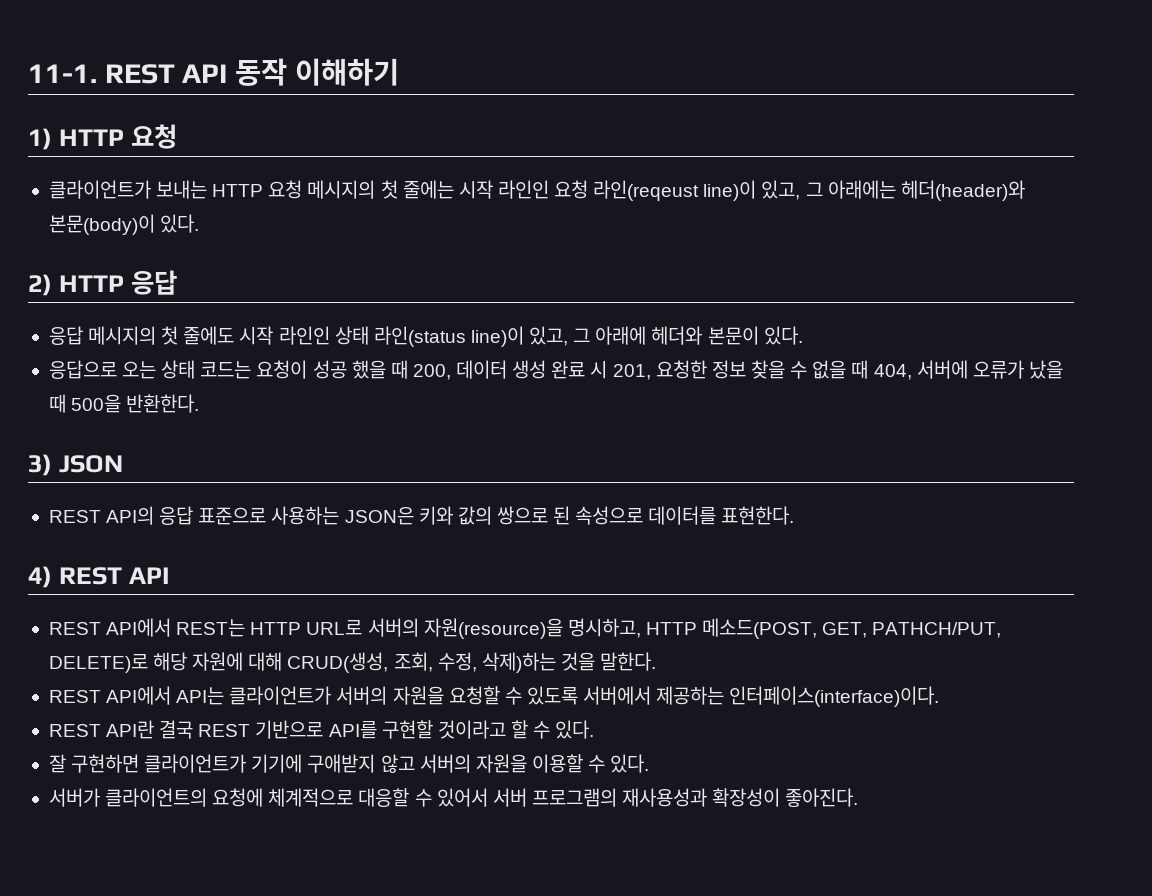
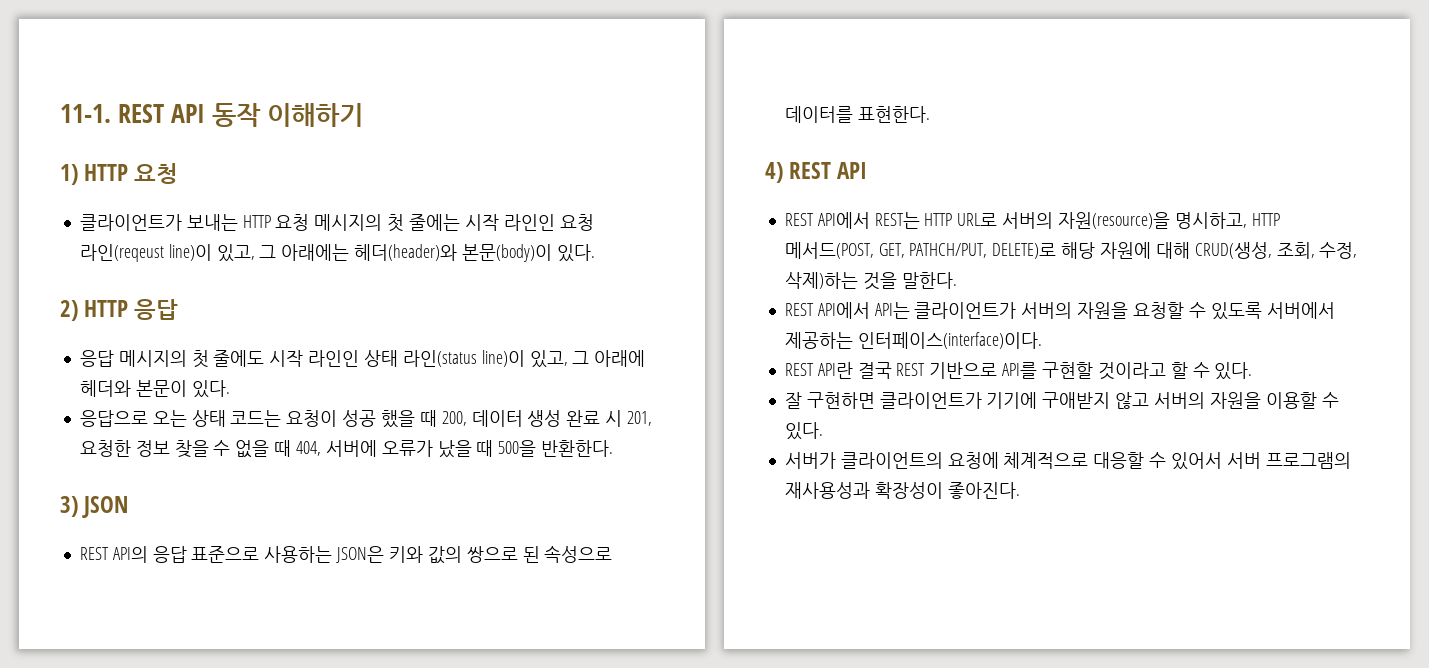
- REST API에서 REST는 HTTP URL로 서버의 자원(resource)을 명시하고, HTTP 메소드(POST, GET, PATHCH/PUT, DELETE)로 해당 자원에 대해 CRUD(생성, 조회, 수정, 삭제)하는 것을 말한다.
+ REST API에서 REST는 HTTP URL로 서버의 자원(resource)을 명시하고, HTTP 메서드(POST, GET, PATHCH/PUT, DELETE)로 해당 자원에 대해 CRUD(생성, 조회, 수정, 삭제)하는 것을 말한다.

